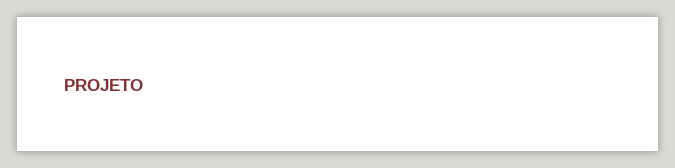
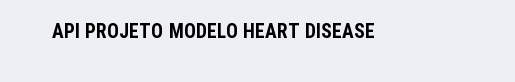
- PROJETO
+ API PROJETO MODELO HEART DISEASE

